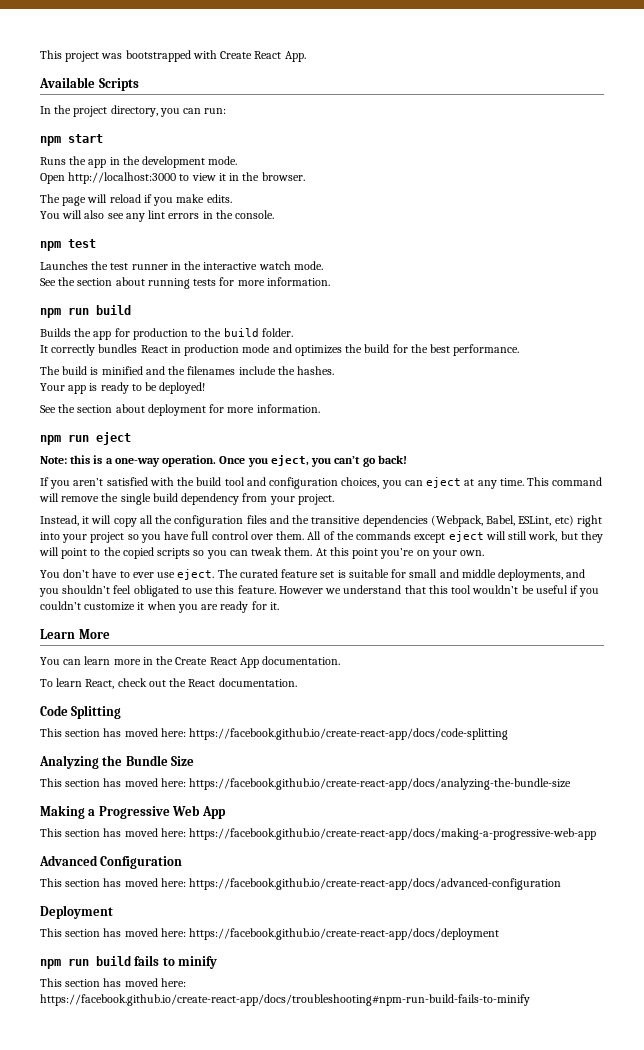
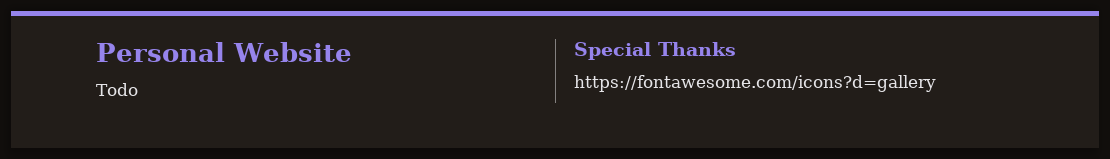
- This project was bootstrapped with Create React App.
- Available Scripts
- In the project directory, you can run:
- npm start
- Runs the app in the development mode.
- Open http://localhost:3000 to view it in the browser.
- The page will reload if you make edits.
- You will also see any lint errors in the console.
- npm test
- Launches the test runner in the interactive watch mode.
- See the section about running tests for more information.
- npm run build
- Builds the app for production to the build folder.
- It correctly bundles React in production mode and optimizes the build for the best performance.
- The build is minified and the filenames include the hashes.
- Your app is ready to be deployed!
- See the section about deployment for more information.
- npm run eject
- Note: this is a one-way operation. Once you eject, you can’t go back!
- If you aren’t satisfied with the build tool and configuration choices, you can eject at any time. This command will remove the single build dependency from your project.
- Instead, it will copy all the configuration files and the transitive dependencies (Webpack, Babel, ESLint, etc) right into your project so you have full control over them. All of the commands except eject will still work, but they will point to the copied scripts so you can tweak them. At this point you’re on your own.
- You don’t have to ever use eject. The curated feature set is suitable for small and middle deployments, and you shouldn’t feel obligated to use this feature. However we understand that this tool wouldn’t be useful if you couldn’t customize it when you are ready for it.
- Learn More
- You can learn more in the Create React App documentation.
- To learn React, check out the React documentation.
- Code Splitting
- This section has moved here: https://facebook.github.io/create-react-app/docs/code-splitting
- Analyzing the Bundle Size
- This section has moved here: https://facebook.github.io/create-react-app/docs/analyzing-the-bundle-size
- Making a Progressive Web App
- This section has moved here: https://facebook.github.io/create-react-app/docs/making-a-progressive-web-app
- Advanced Configuration
- This section has moved here: https://facebook.github.io/create-react-app/docs/advanced-configuration
- Deployment
- This section has moved here: https://facebook.github.io/create-react-app/docs/deployment
- npm run build fails to minify
- This section has moved here: https://facebook.github.io/create-react-app/docs/troubleshooting#npm-run-build-fails-to-minify
+ Personal Website
+ Todo
+ Special Thanks
+ https://fontawesome.com/icons?d=gallery

